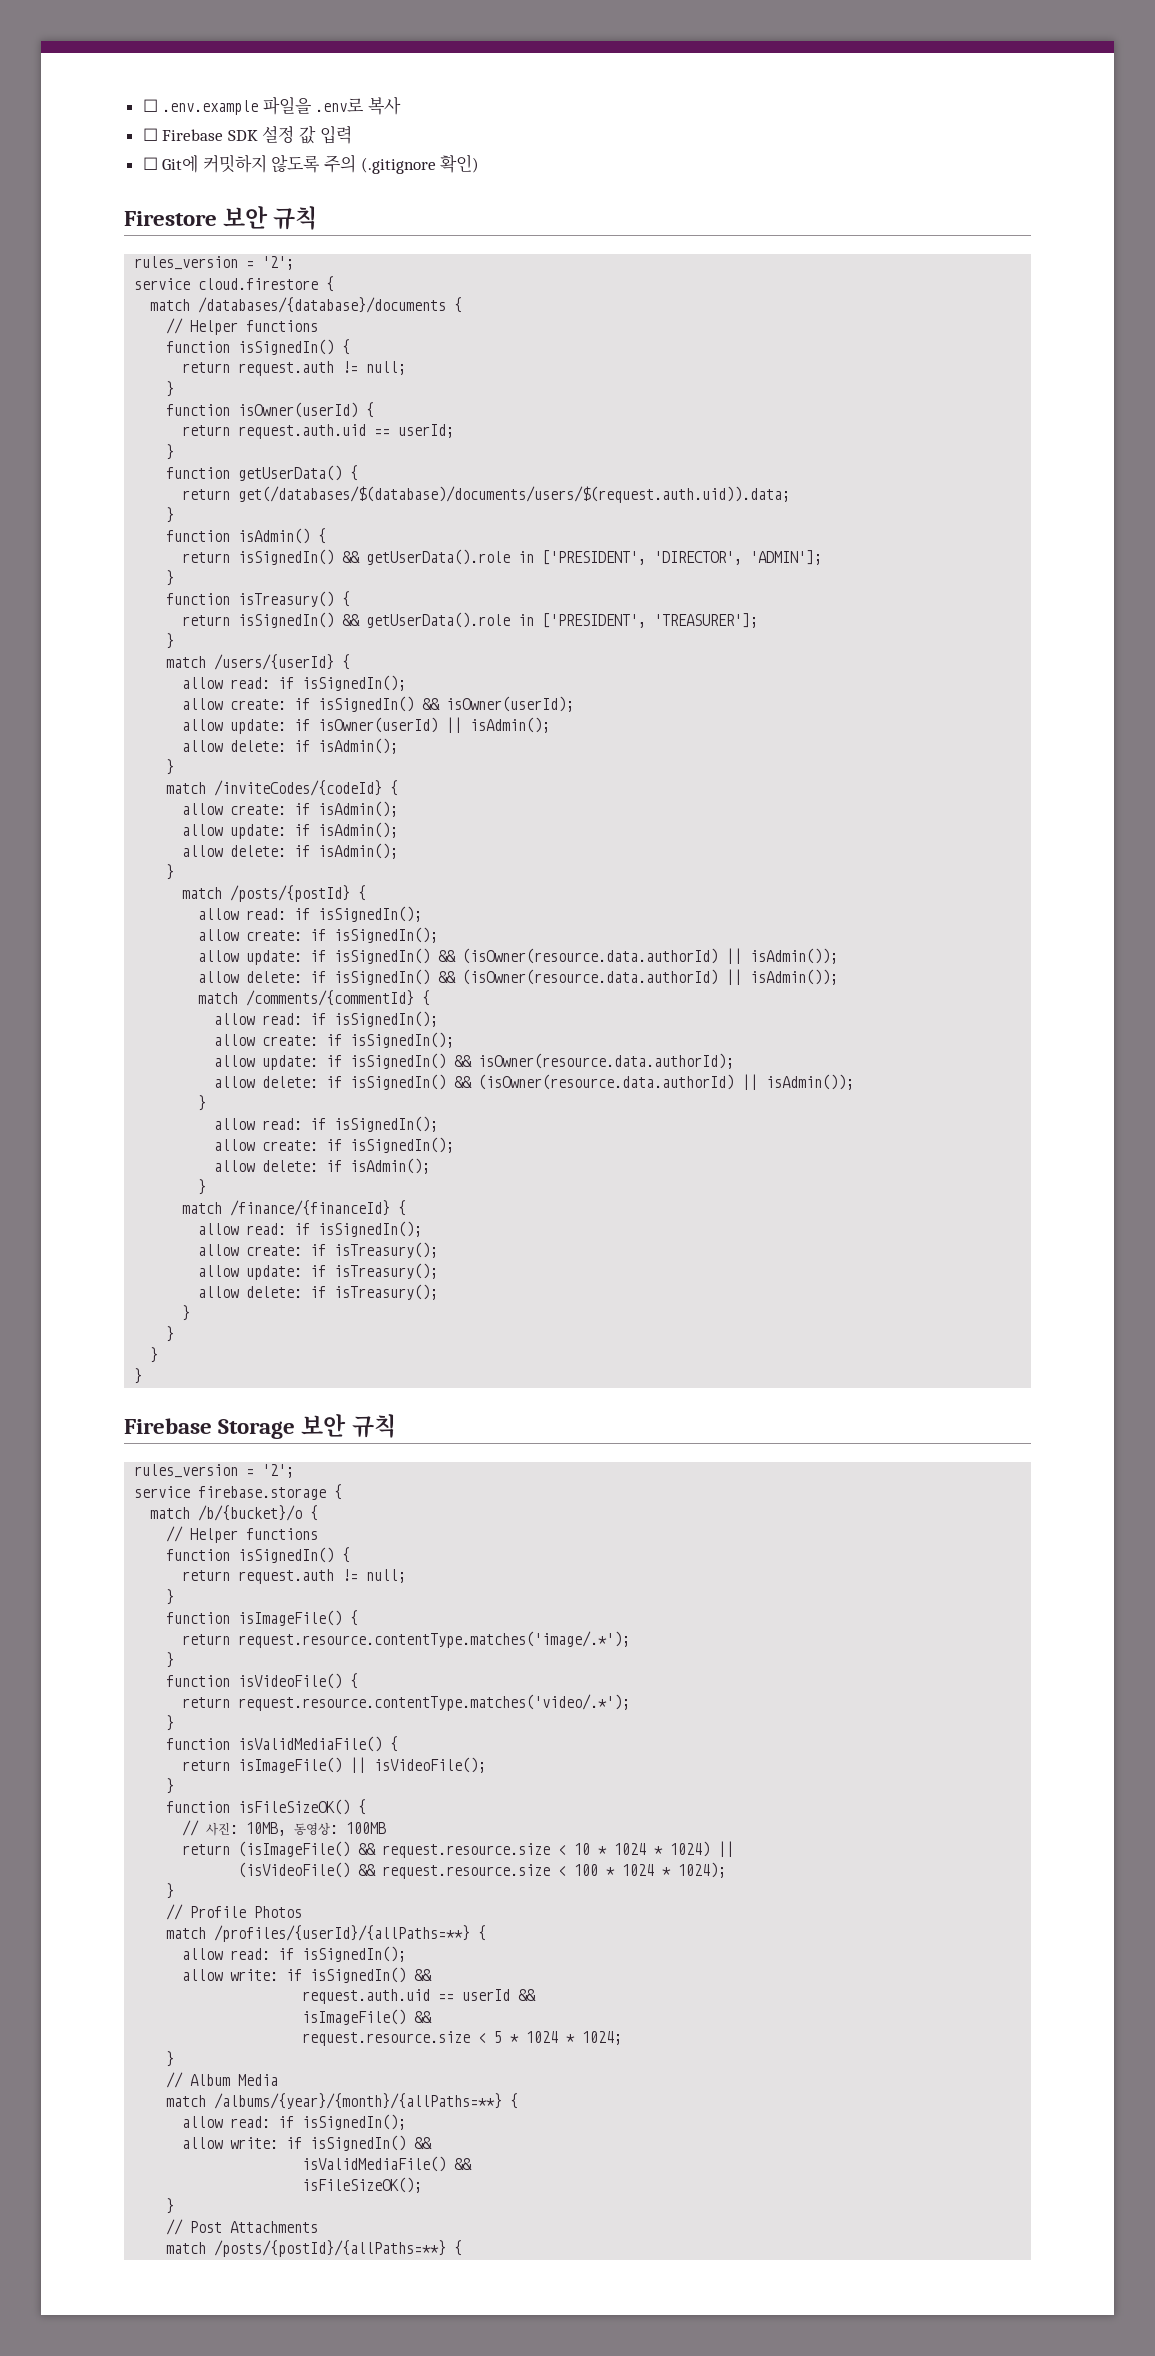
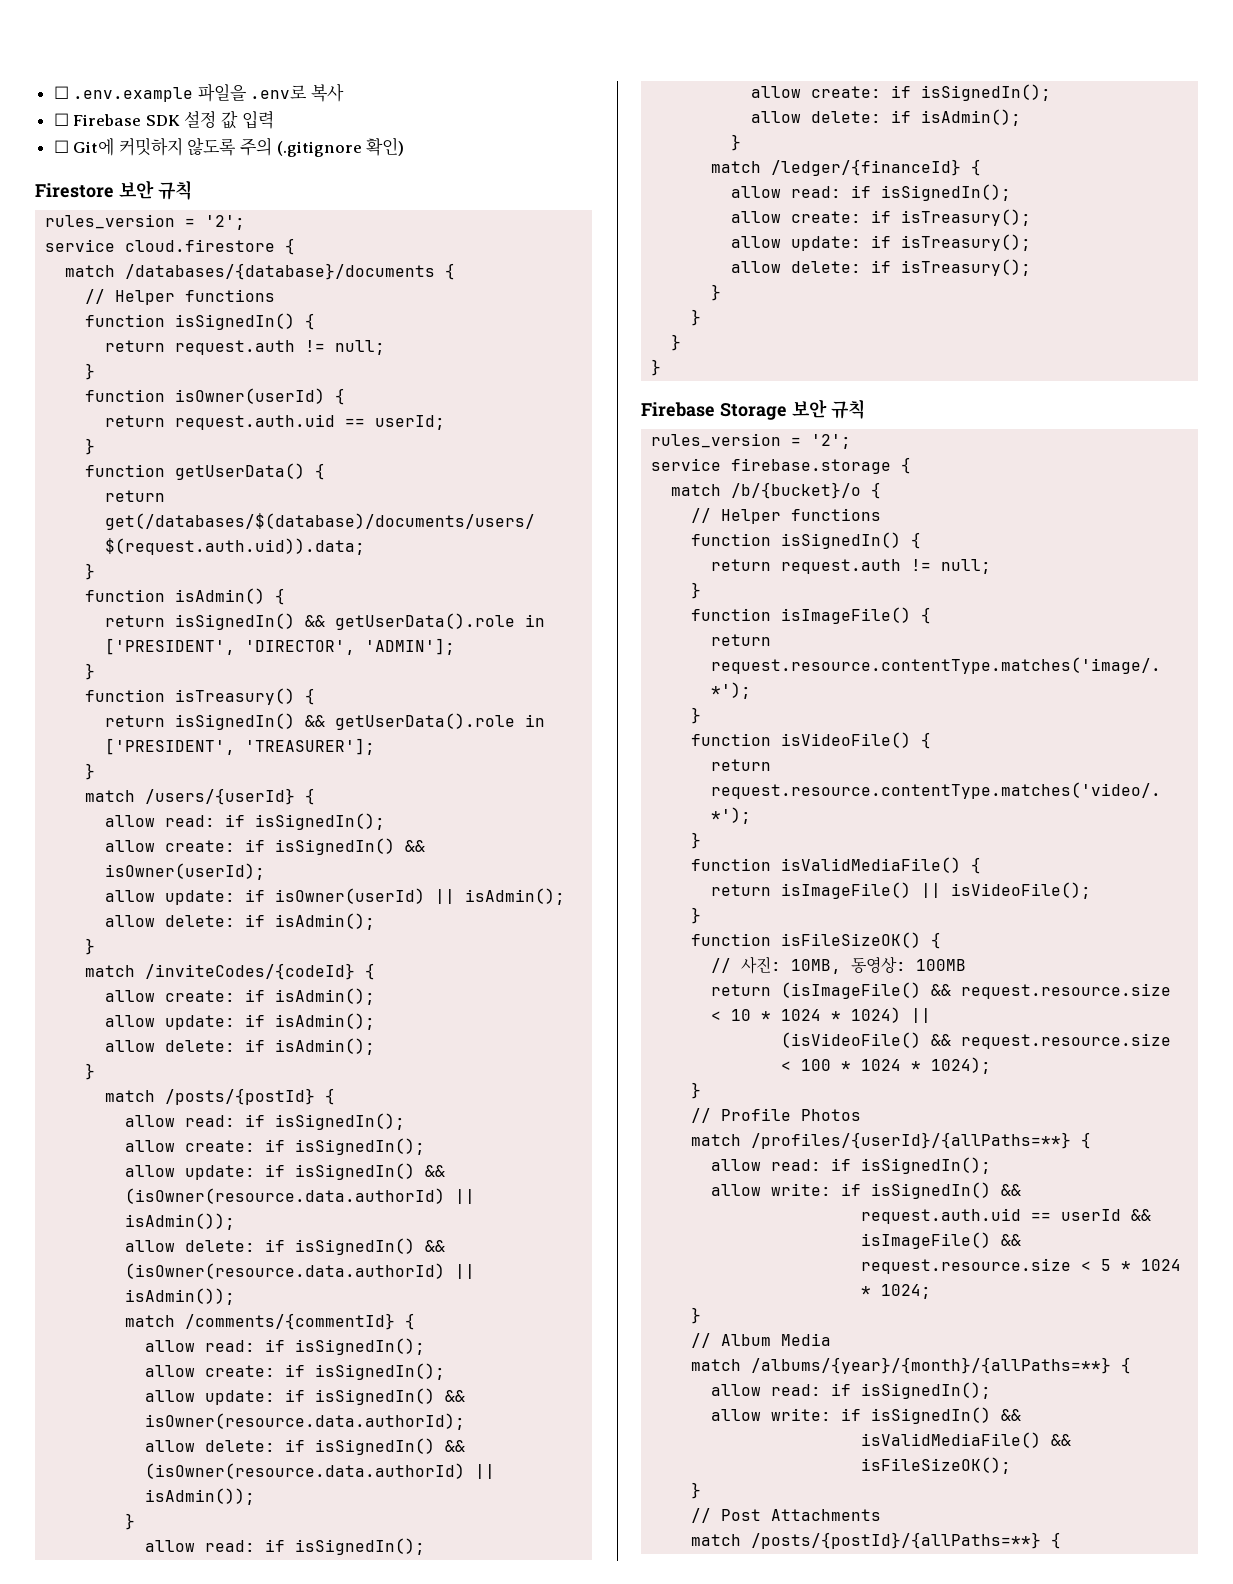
- match /finance/{financeId} {
+ match /ledger/{financeId} {

